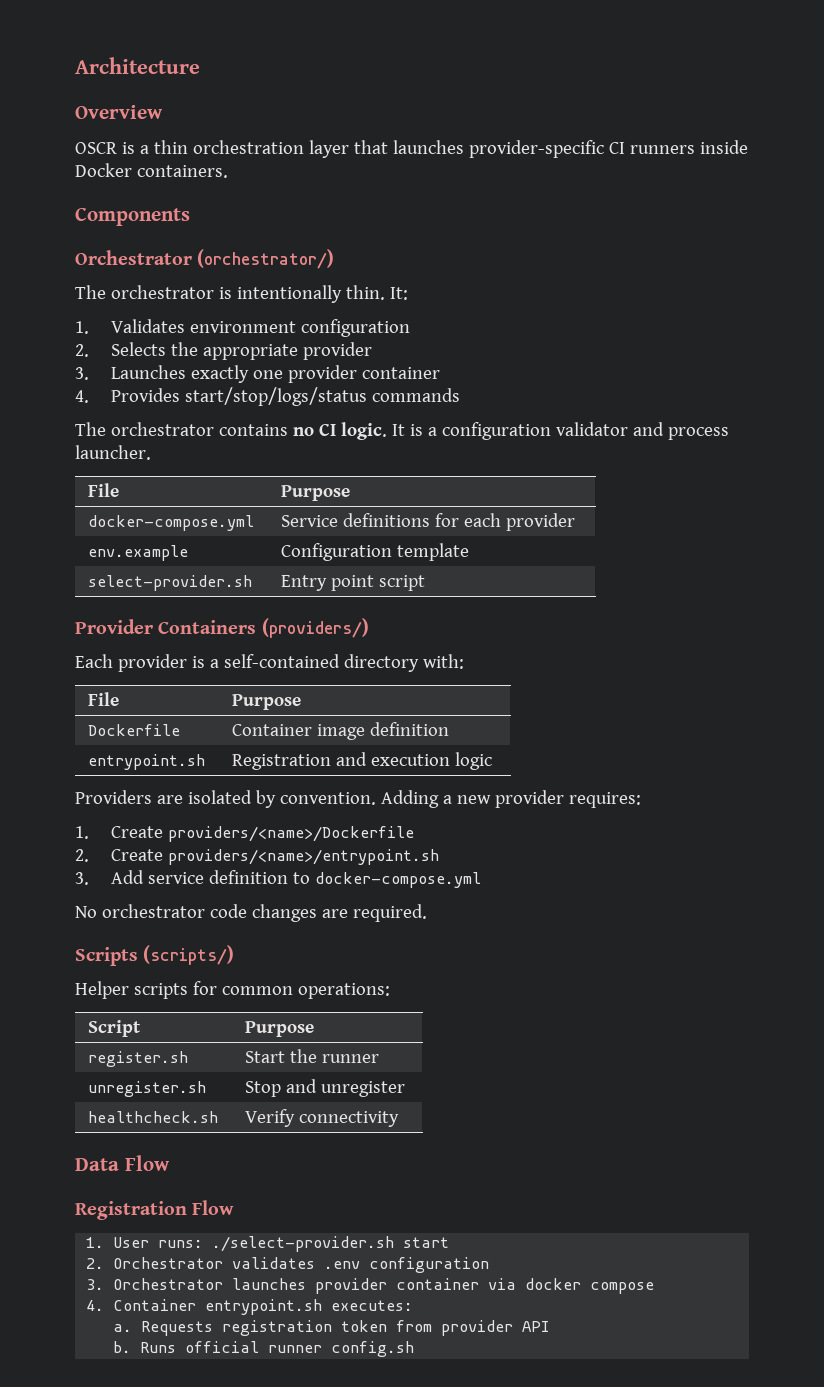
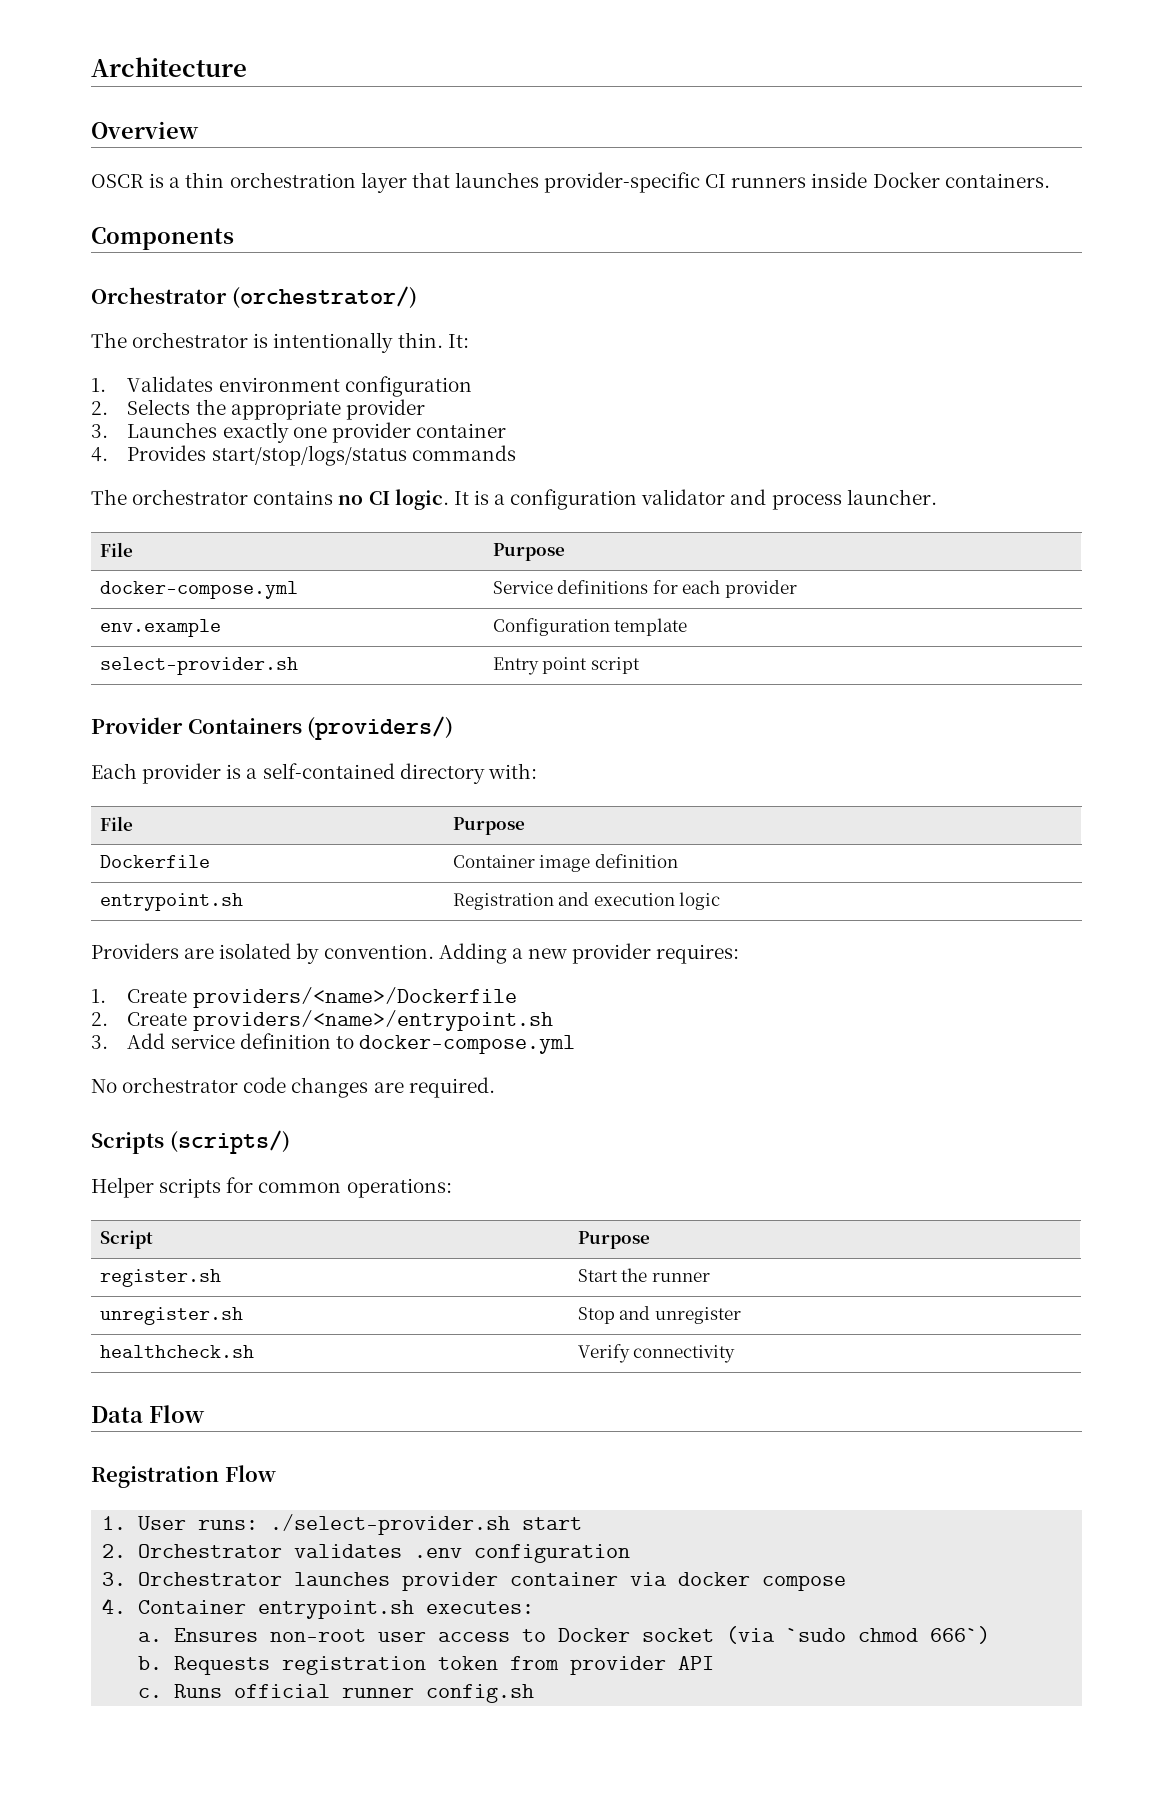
+ Ensures non-root user access to Docker socket (via `sudo chmod 666`)
+ b.
- b.
+ c.

